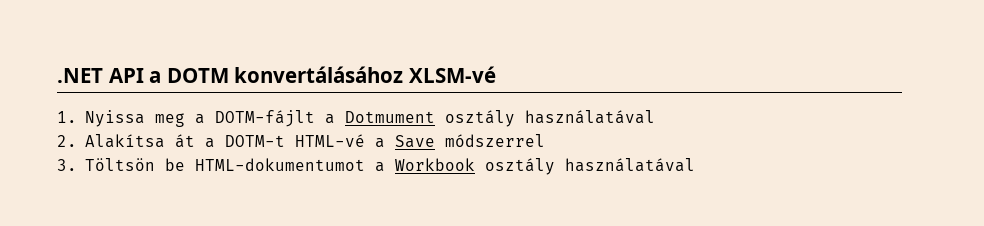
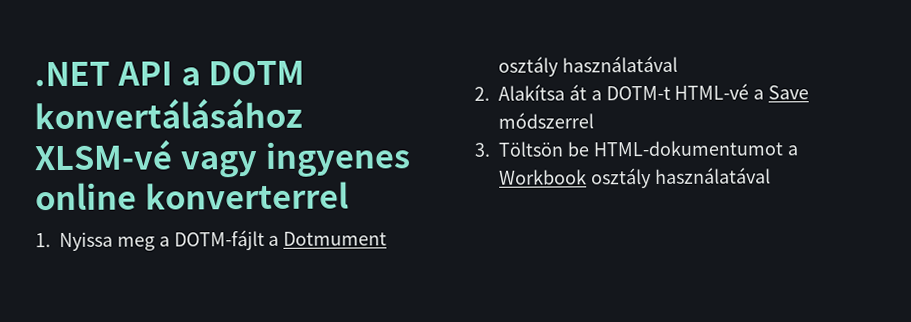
- .NET API a DOTM konvertálásához XLSM-vé
+ .NET API a DOTM konvertálásához XLSM-vé vagy ingyenes online konverterrel

